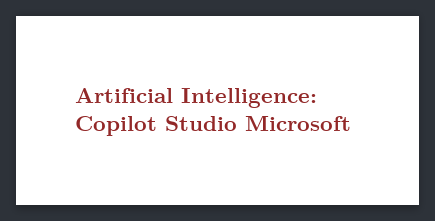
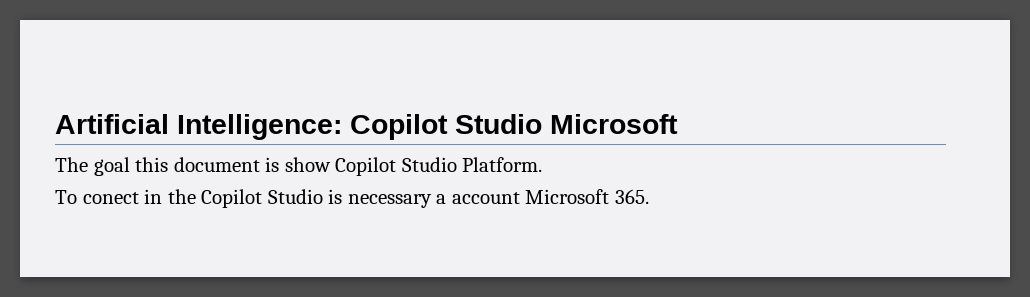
+ The goal this document is show Copilot Studio Platform.
+ To conect in the Copilot Studio is necessary a account Microsoft 365.

